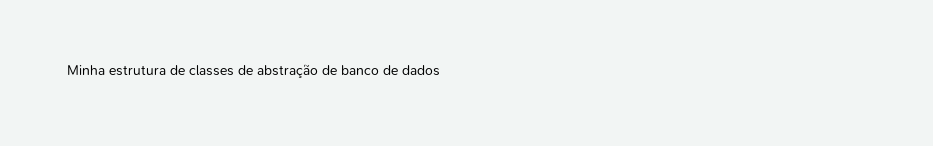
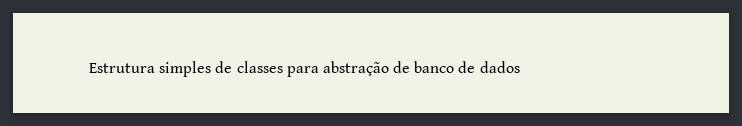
- Minha estrutura de classes de abstração de banco de dados
+ Estrutura simples de classes para abstração de banco de dados

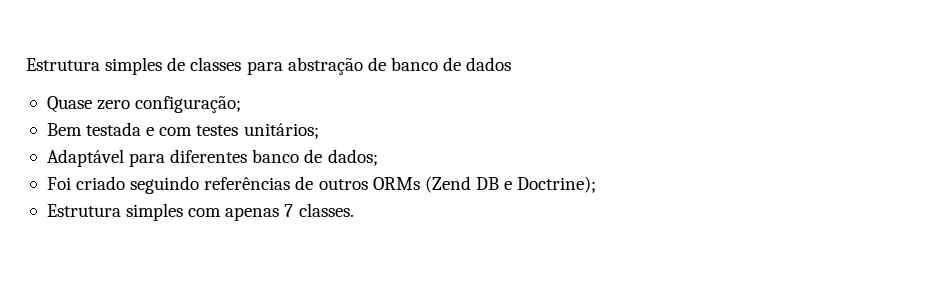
+ Quase zero configuração;
+ Bem testada e com testes unitários;
+ Adaptável para diferentes banco de dados;
+ Foi criado seguindo referências de outros ORMs (Zend DB e Doctrine);
+ Estrutura simples com apenas 7 classes.

